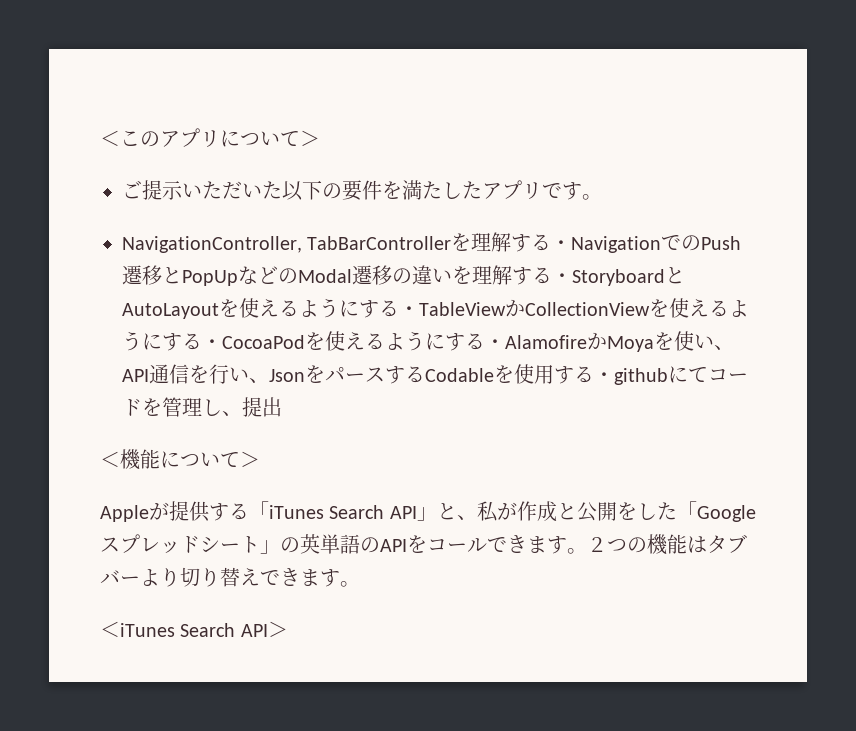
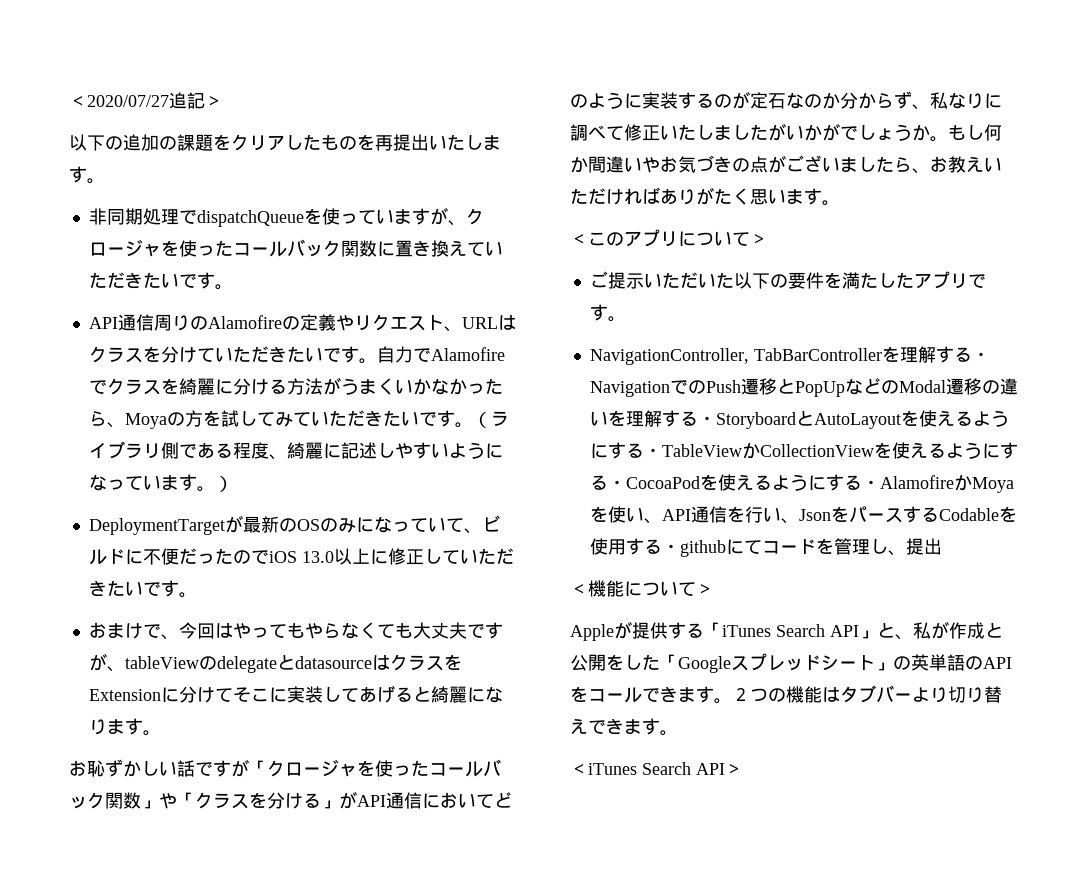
+ ＜2020/07/27追記＞
+ 以下の追加の課題をクリアしたものを再提出いたします。
+ 非同期処理でdispatchQueueを使っていますが、クロージャを使ったコールバック関数に置き換えていただきたいです。
+ API通信周りのAlamofireの定義やリクエスト、URLはクラスを分けていただきたいです。自力でAlamofireでクラスを綺麗に分ける方法がうまくいかなかったら、Moyaの方を試してみていただきたいです。（ライブラリ側である程度、綺麗に記述しやすいようになっています。）
+ DeploymentTargetが最新のOSのみになっていて、ビルドに不便だったのでiOS 13.0以上に修正していただきたいです。
+ おまけで、今回はやってもやらなくても大丈夫ですが、tableViewのdelegateとdatasourceはクラスをExtensionに分けてそこに実装してあげると綺麗になります。
+ お恥ずかしい話ですが「クロージャを使ったコールバック関数」や「クラスを分ける」がAPI通信においてどのように実装するのが定石なのか分からず、私なりに調べて修正いたしましたがいかがでしょうか。もし何か間違いやお気づきの点がございましたら、お教えいただければありがたく思います。

